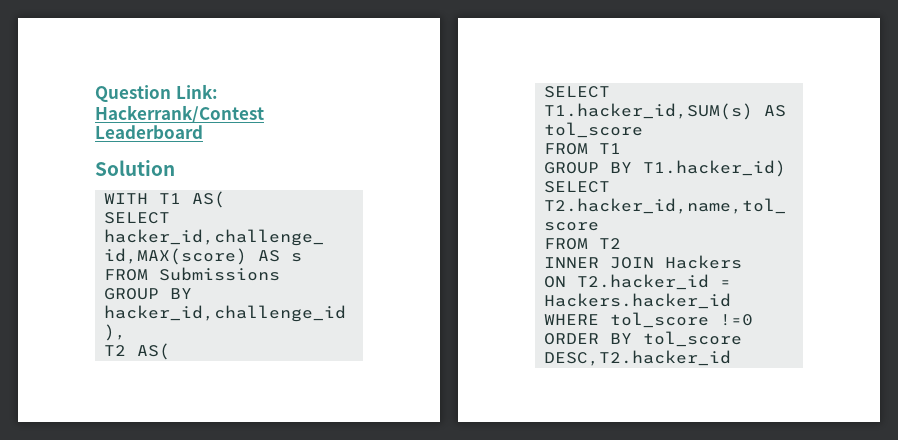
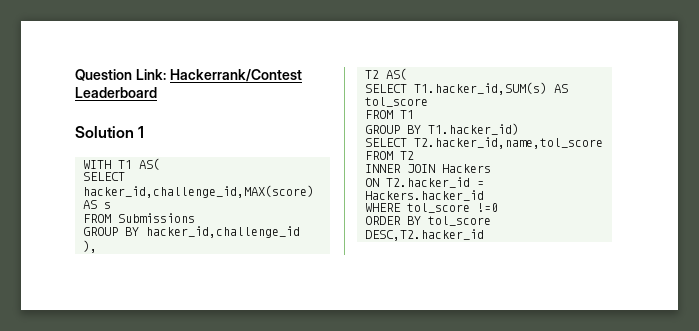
- Solution
+ Solution 1

